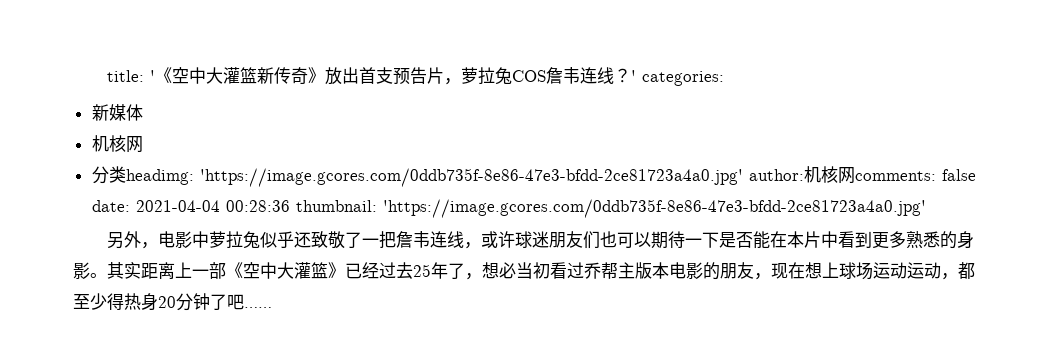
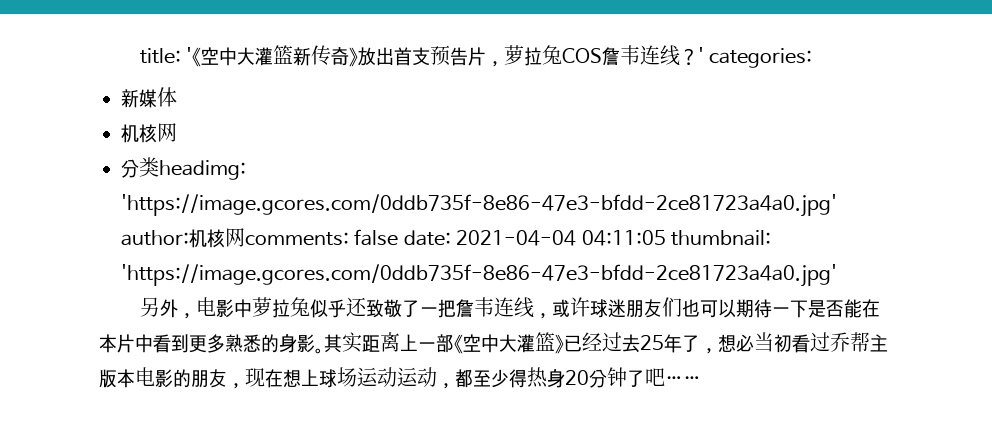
- 分类headimg: 'https://image.gcores.com/0ddb735f-8e86-47e3-bfdd-2ce81723a4a0.jpg' author:机核网comments: false date: 2021-04-04 00:28:36 thumbnail: 'https://image.gcores.com/0ddb735f-8e86-47e3-bfdd-2ce81723a4a0.jpg'
+ 分类headimg: 'https://image.gcores.com/0ddb735f-8e86-47e3-bfdd-2ce81723a4a0.jpg' author:机核网comments: false date: 2021-04-04 04:11:05 thumbnail: 'https://image.gcores.com/0ddb735f-8e86-47e3-bfdd-2ce81723a4a0.jpg'

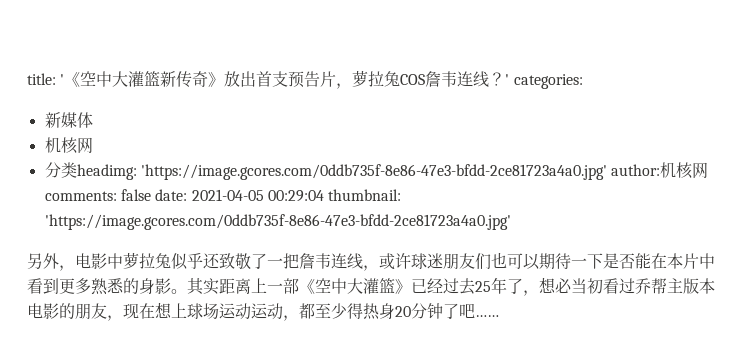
- 分类headimg: 'https://image.gcores.com/0ddb735f-8e86-47e3-bfdd-2ce81723a4a0.jpg' author:机核网comments: false date: 2021-04-04 04:11:05 thumbnail: 'https://image.gcores.com/0ddb735f-8e86-47e3-bfdd-2ce81723a4a0.jpg'
+ 分类headimg: 'https://image.gcores.com/0ddb735f-8e86-47e3-bfdd-2ce81723a4a0.jpg' author:机核网comments: false date: 2021-04-05 00:29:04 thumbnail: 'https://image.gcores.com/0ddb735f-8e86-47e3-bfdd-2ce81723a4a0.jpg'

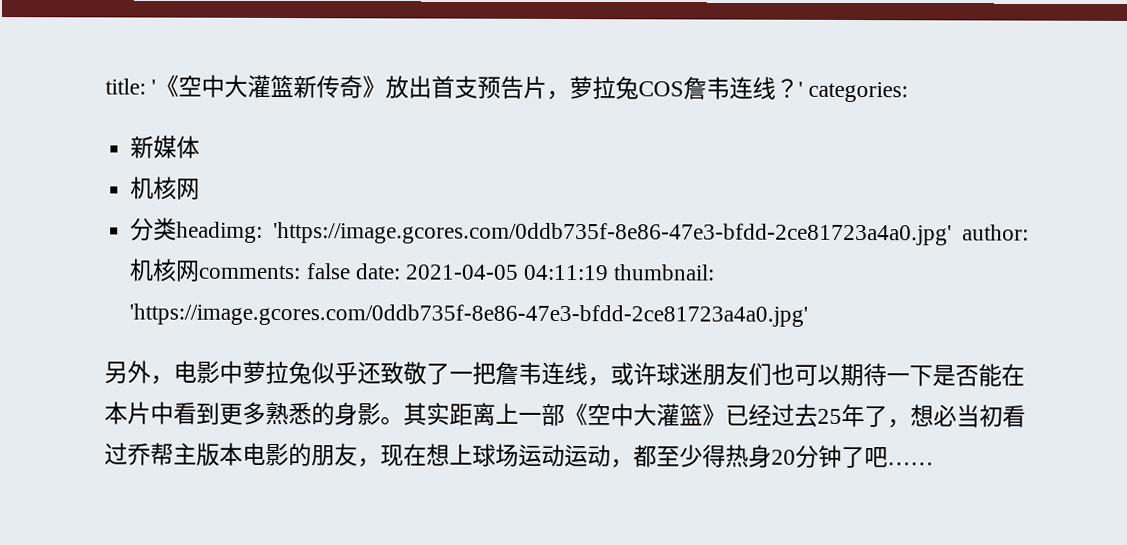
- 分类headimg: 'https://image.gcores.com/0ddb735f-8e86-47e3-bfdd-2ce81723a4a0.jpg' author:机核网comments: false date: 2021-04-05 00:29:04 thumbnail: 'https://image.gcores.com/0ddb735f-8e86-47e3-bfdd-2ce81723a4a0.jpg'
+ 分类headimg: 'https://image.gcores.com/0ddb735f-8e86-47e3-bfdd-2ce81723a4a0.jpg' author:机核网comments: false date: 2021-04-05 04:11:19 thumbnail: 'https://image.gcores.com/0ddb735f-8e86-47e3-bfdd-2ce81723a4a0.jpg'

